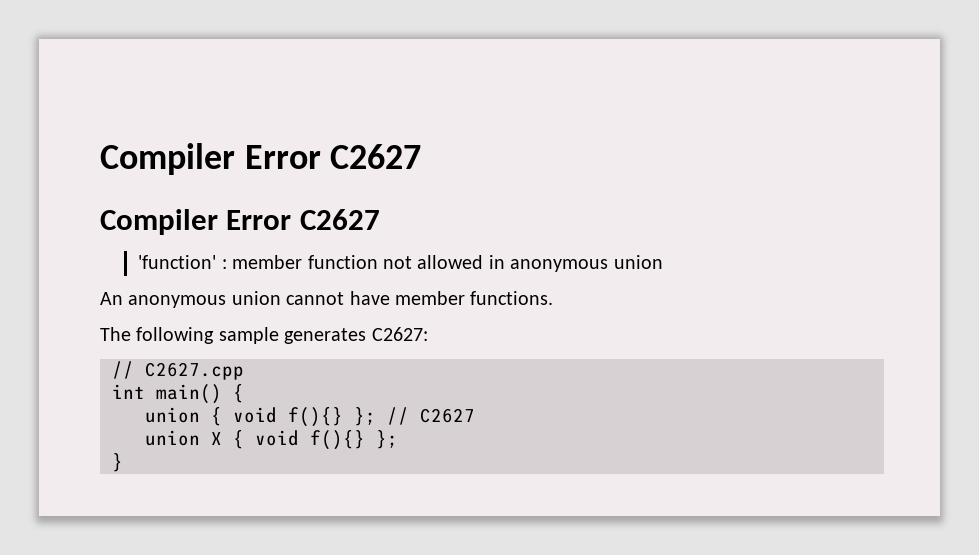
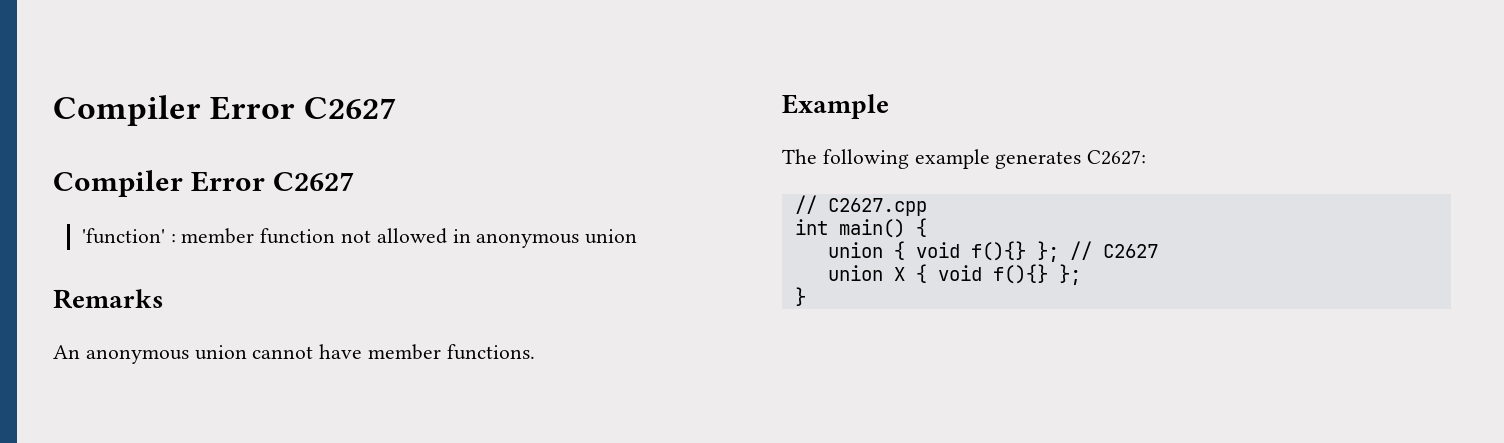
+ Remarks
+ Example
- The following sample generates C2627:
+ The following example generates C2627:

